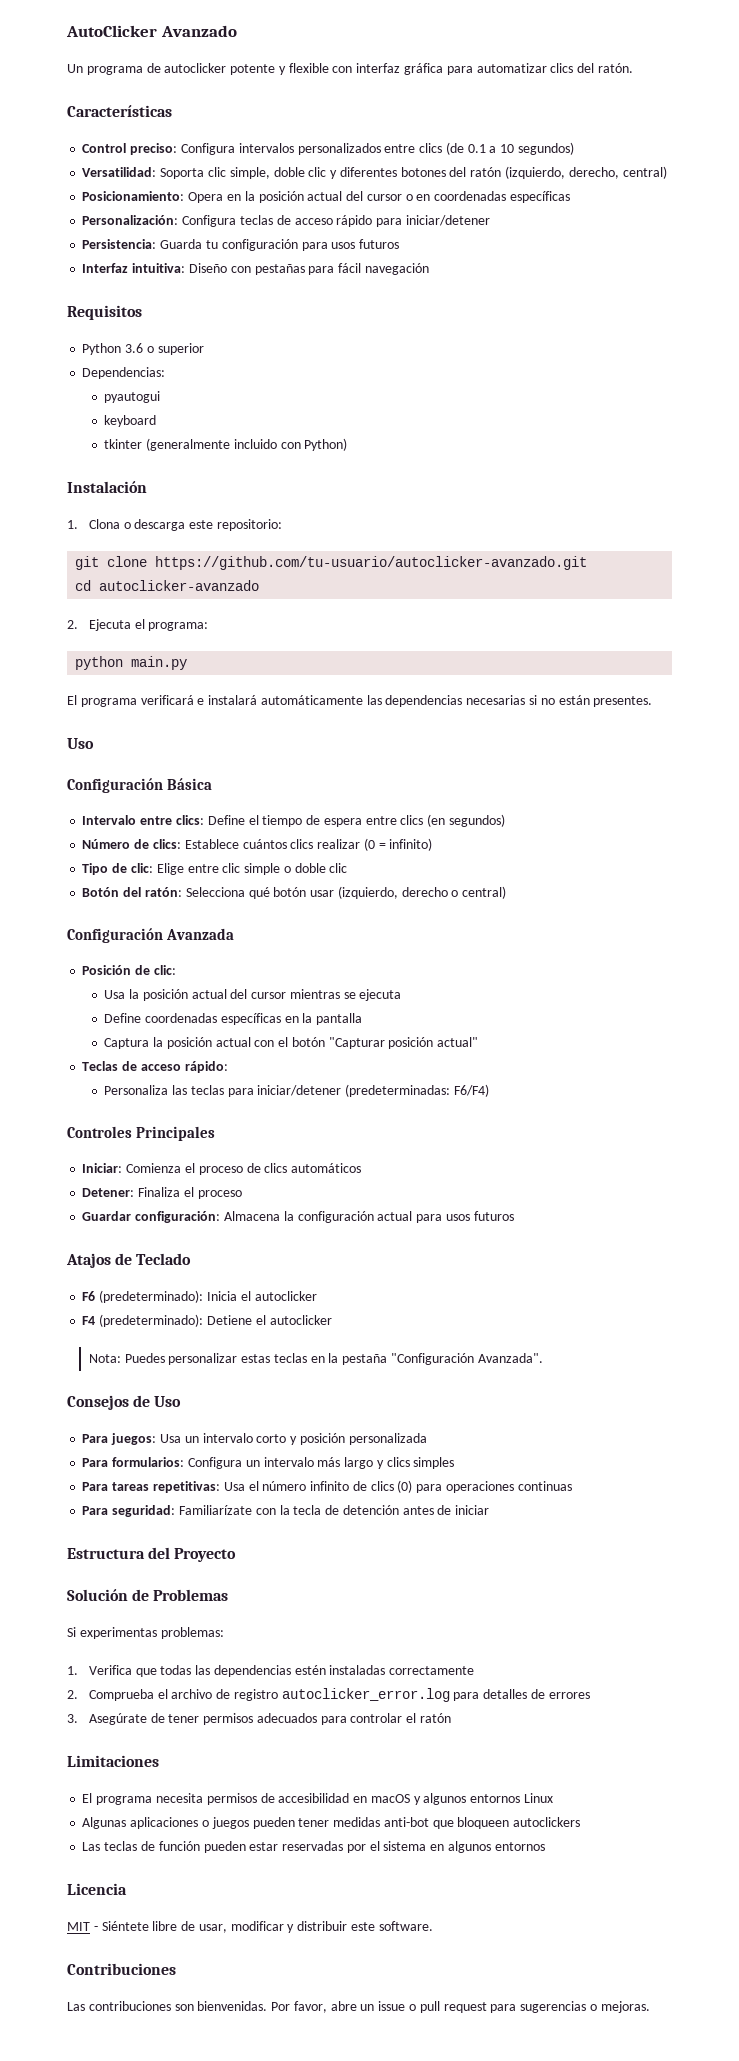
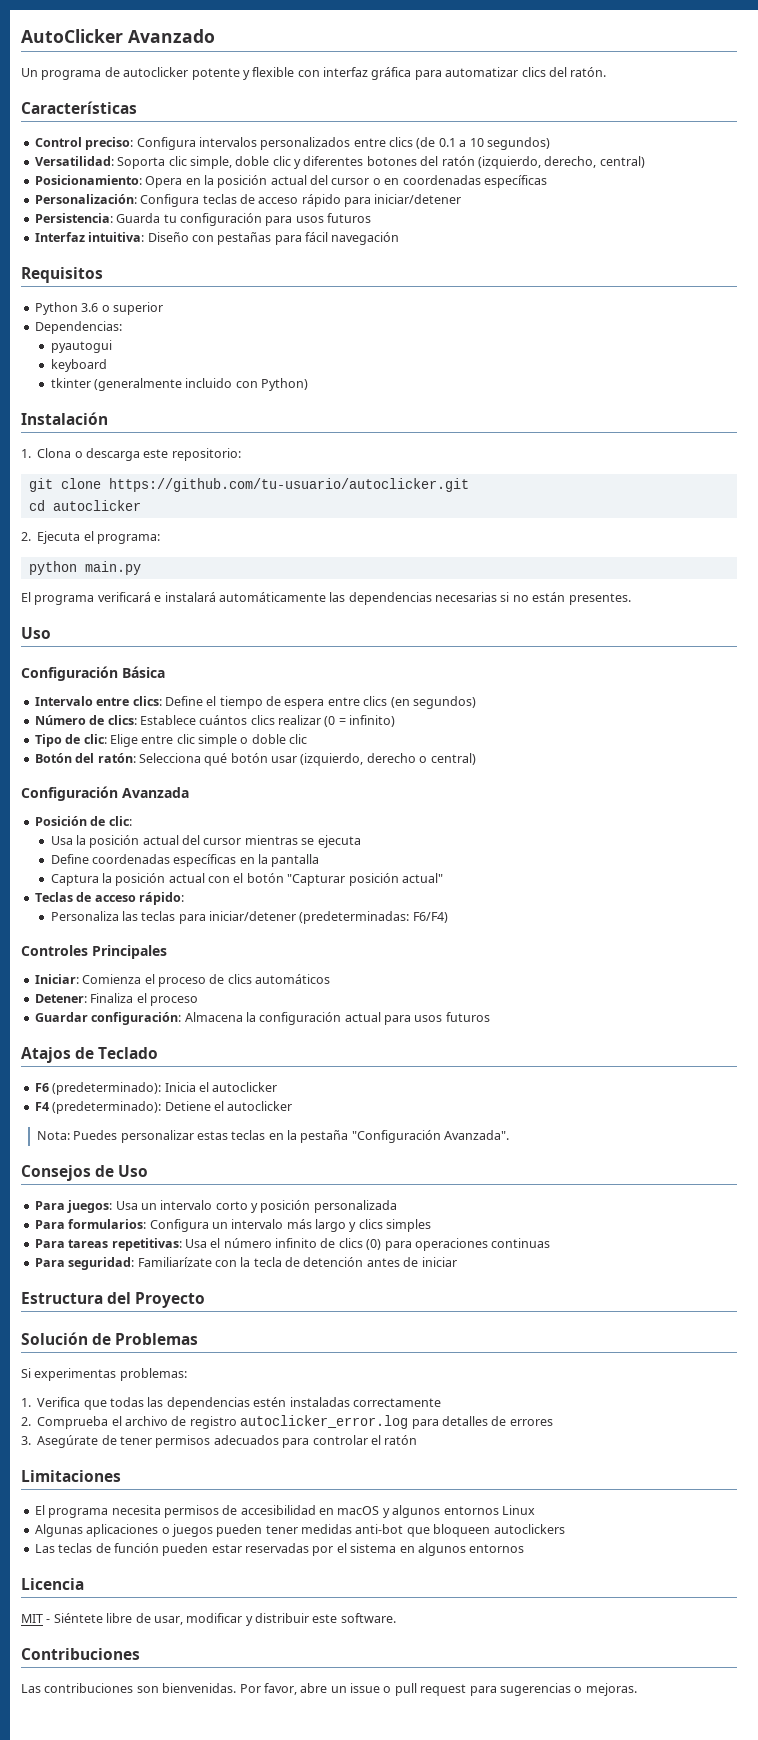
- git clone https://github.com/tu-usuario/autoclicker-avanzado.git
+ git clone https://github.com/tu-usuario/autoclicker.git
- cd autoclicker-avanzado
+ cd autoclicker

